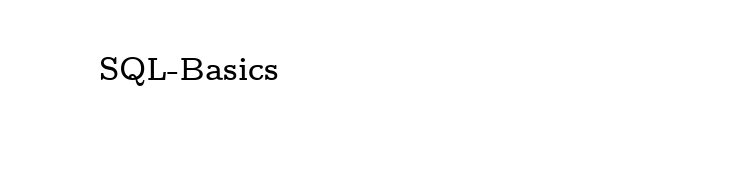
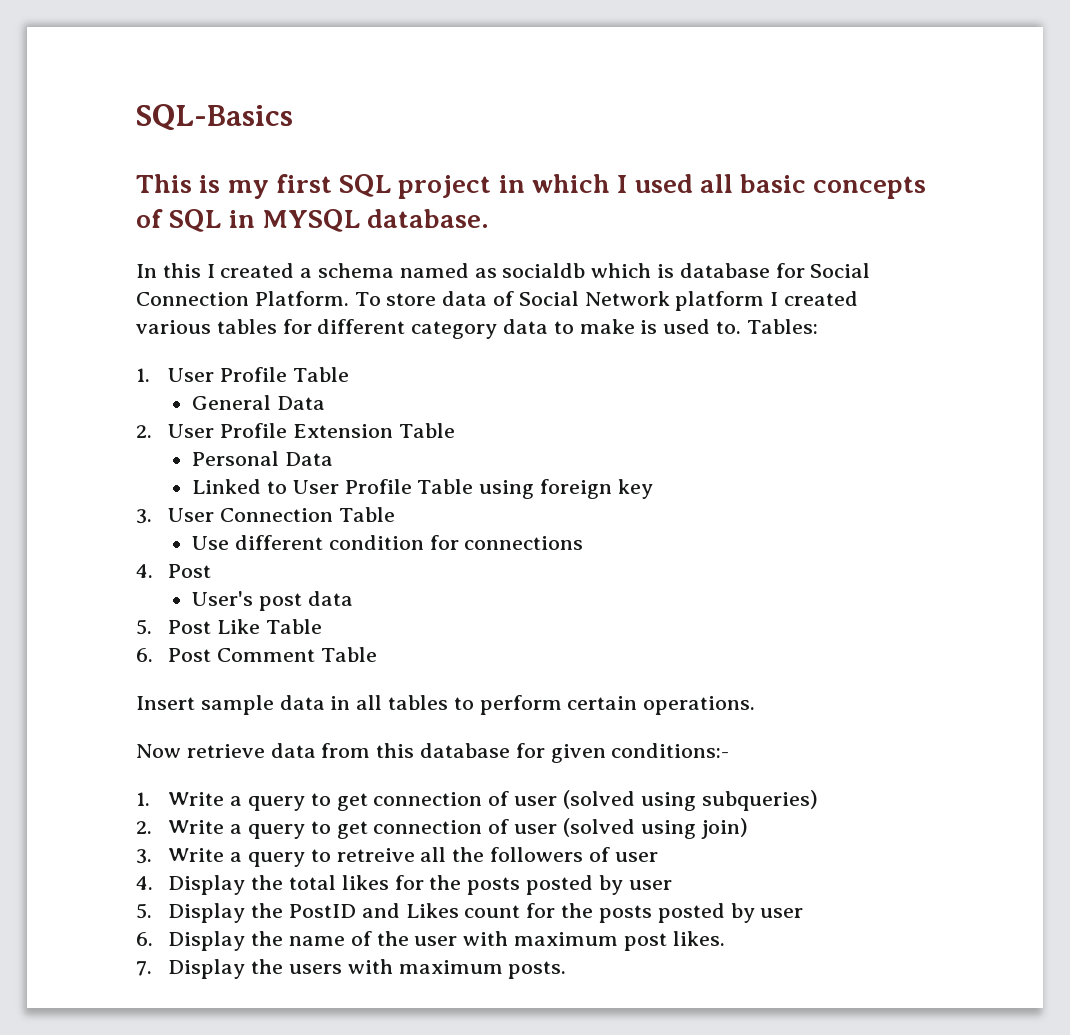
+ This is my first SQL project in which I used all basic concepts of SQL in MYSQL database.
+ In this I created a schema named as socialdb which is database for Social Connection Platform. To store data of Social Network platform I created various tables for different category data to make is used to. Tables:
+ 1. User Profile Table
+ General Data
+ 2. User Profile Extension Table
+ Personal Data
+ Linked to User Profile Table using foreign key
+ 3. User Connection Table
+ Use different condition for connections
+ 4. Post
+ User's post data
+ 5. Post Like Table
+ 6. Post Comment Table
+ Insert sample data in all tables to perform certain operations.
+ Now retrieve data from this database for given conditions:-
+ 1. Write a query to get connection of user (solved using subqueries)
+ 2. Write a query to get connection of user (solved using join)
+ 3. Write a query to retreive all the followers of user
+ 4. Display the total likes for the posts posted by user
+ 5. Display the PostID and Likes count for the posts posted by user
+ 6. Display the name of the user with maximum post likes.
+ 7. Display the users with maximum posts.

